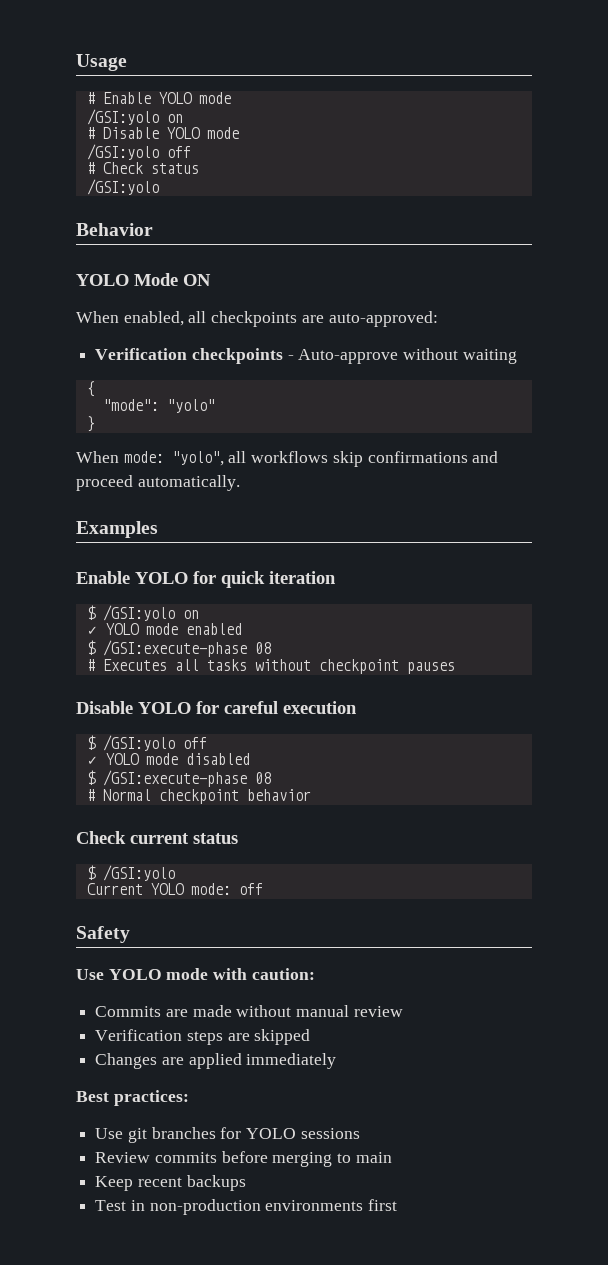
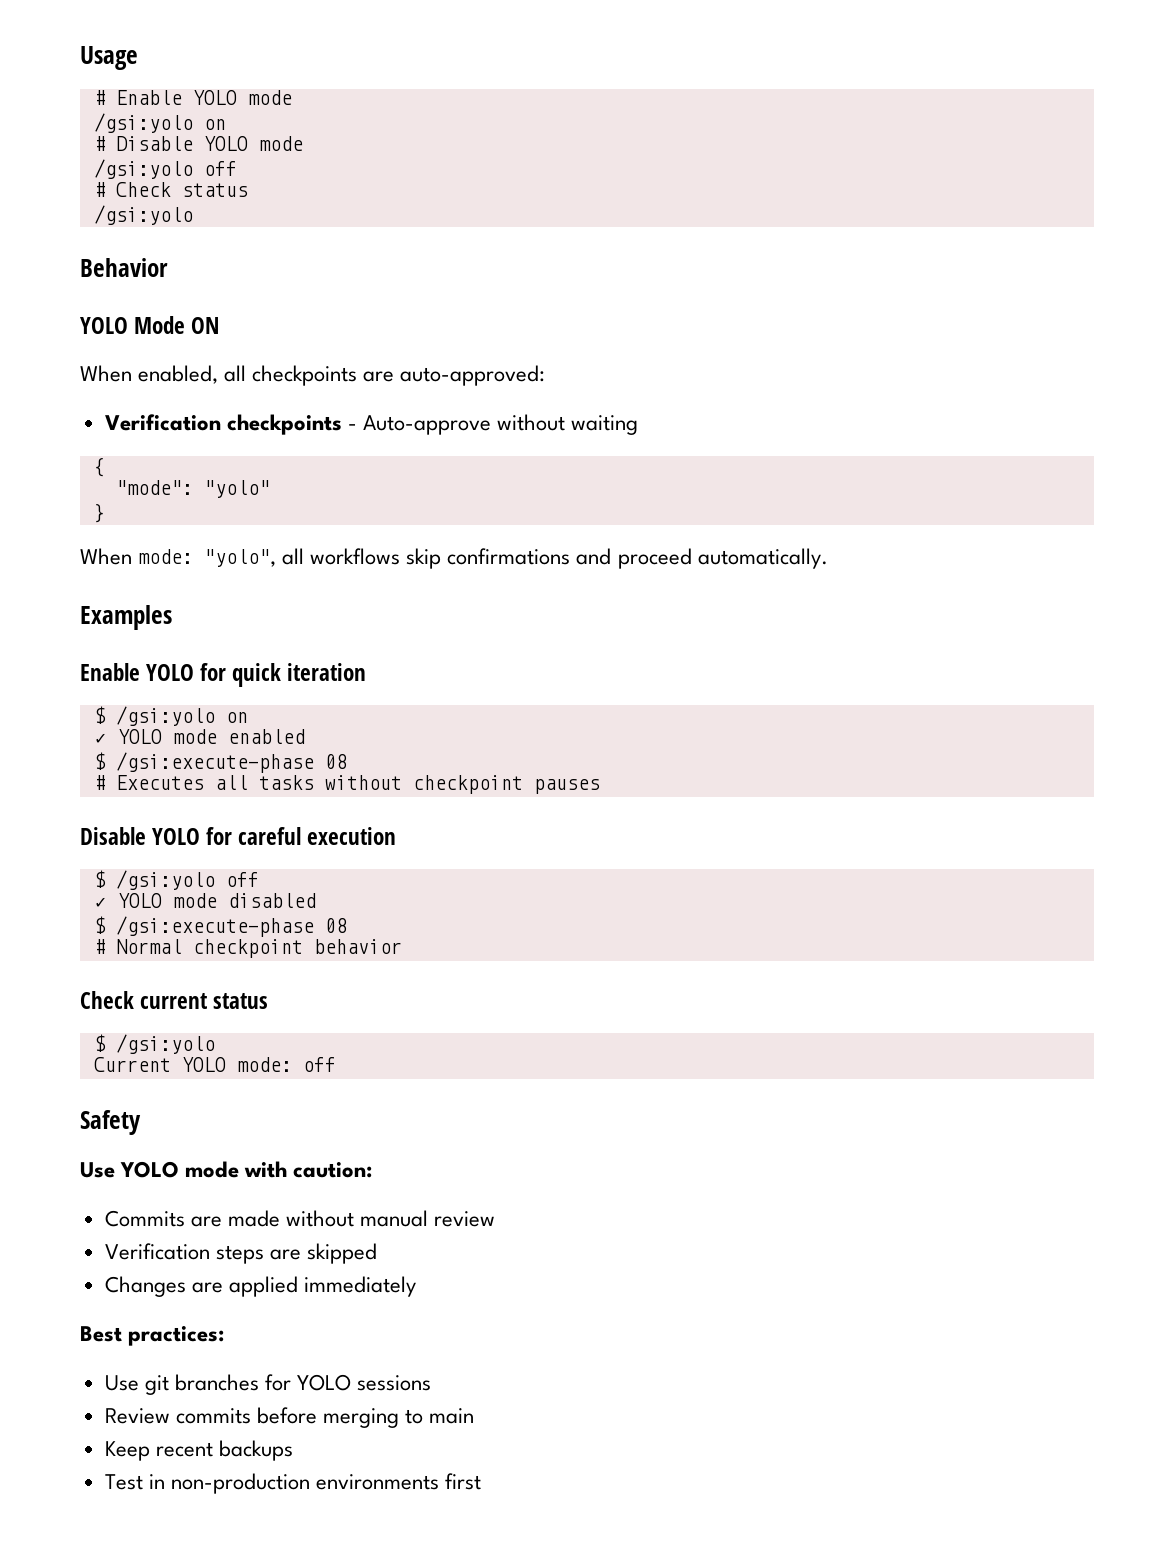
  # Enable YOLO mode
- /GSI:yolo on
+ /gsi:yolo on
  # Disable YOLO mode
- /GSI:yolo off
+ /gsi:yolo off
  # Check status
- /GSI:yolo
+ /gsi:yolo
- $ /GSI:yolo on
+ $ /gsi:yolo on
  ✓ YOLO mode enabled
- $ /GSI:execute-phase 08
+ $ /gsi:execute-phase 08
- $ /GSI:yolo off
+ $ /gsi:yolo off
  ✓ YOLO mode disabled
- $ /GSI:execute-phase 08
+ $ /gsi:execute-phase 08
  Check current status
- $ /GSI:yolo
+ $ /gsi:yolo

